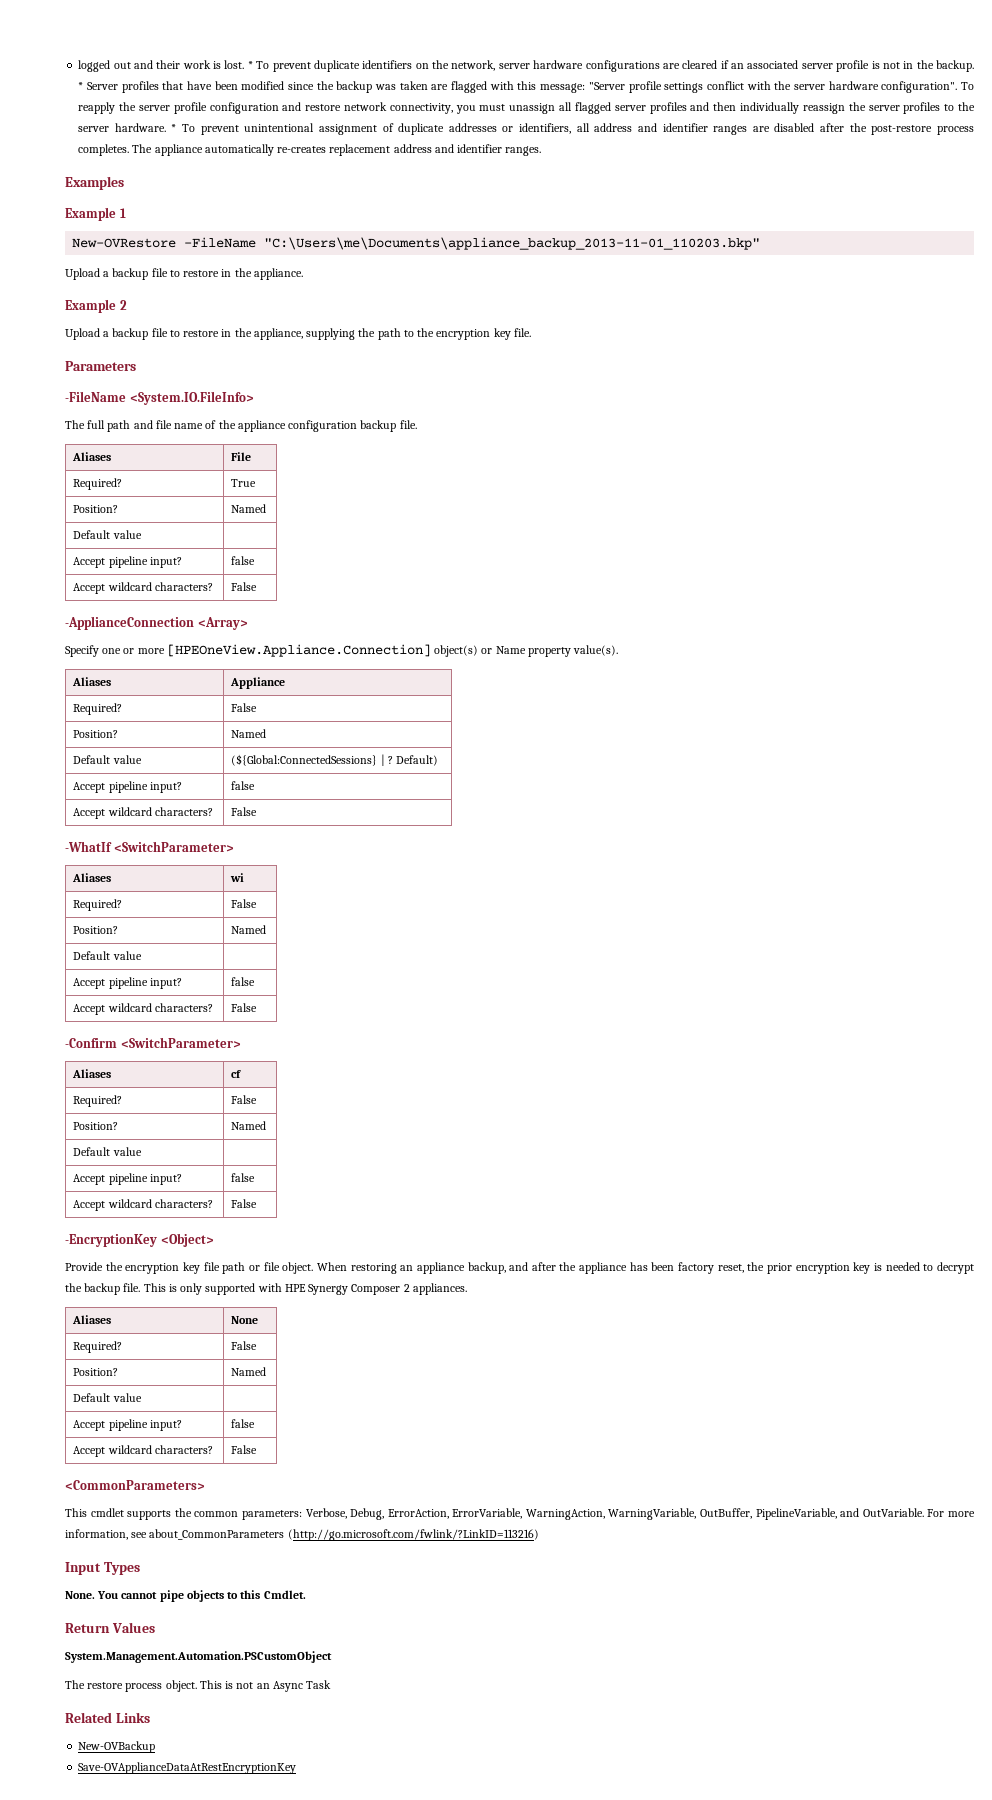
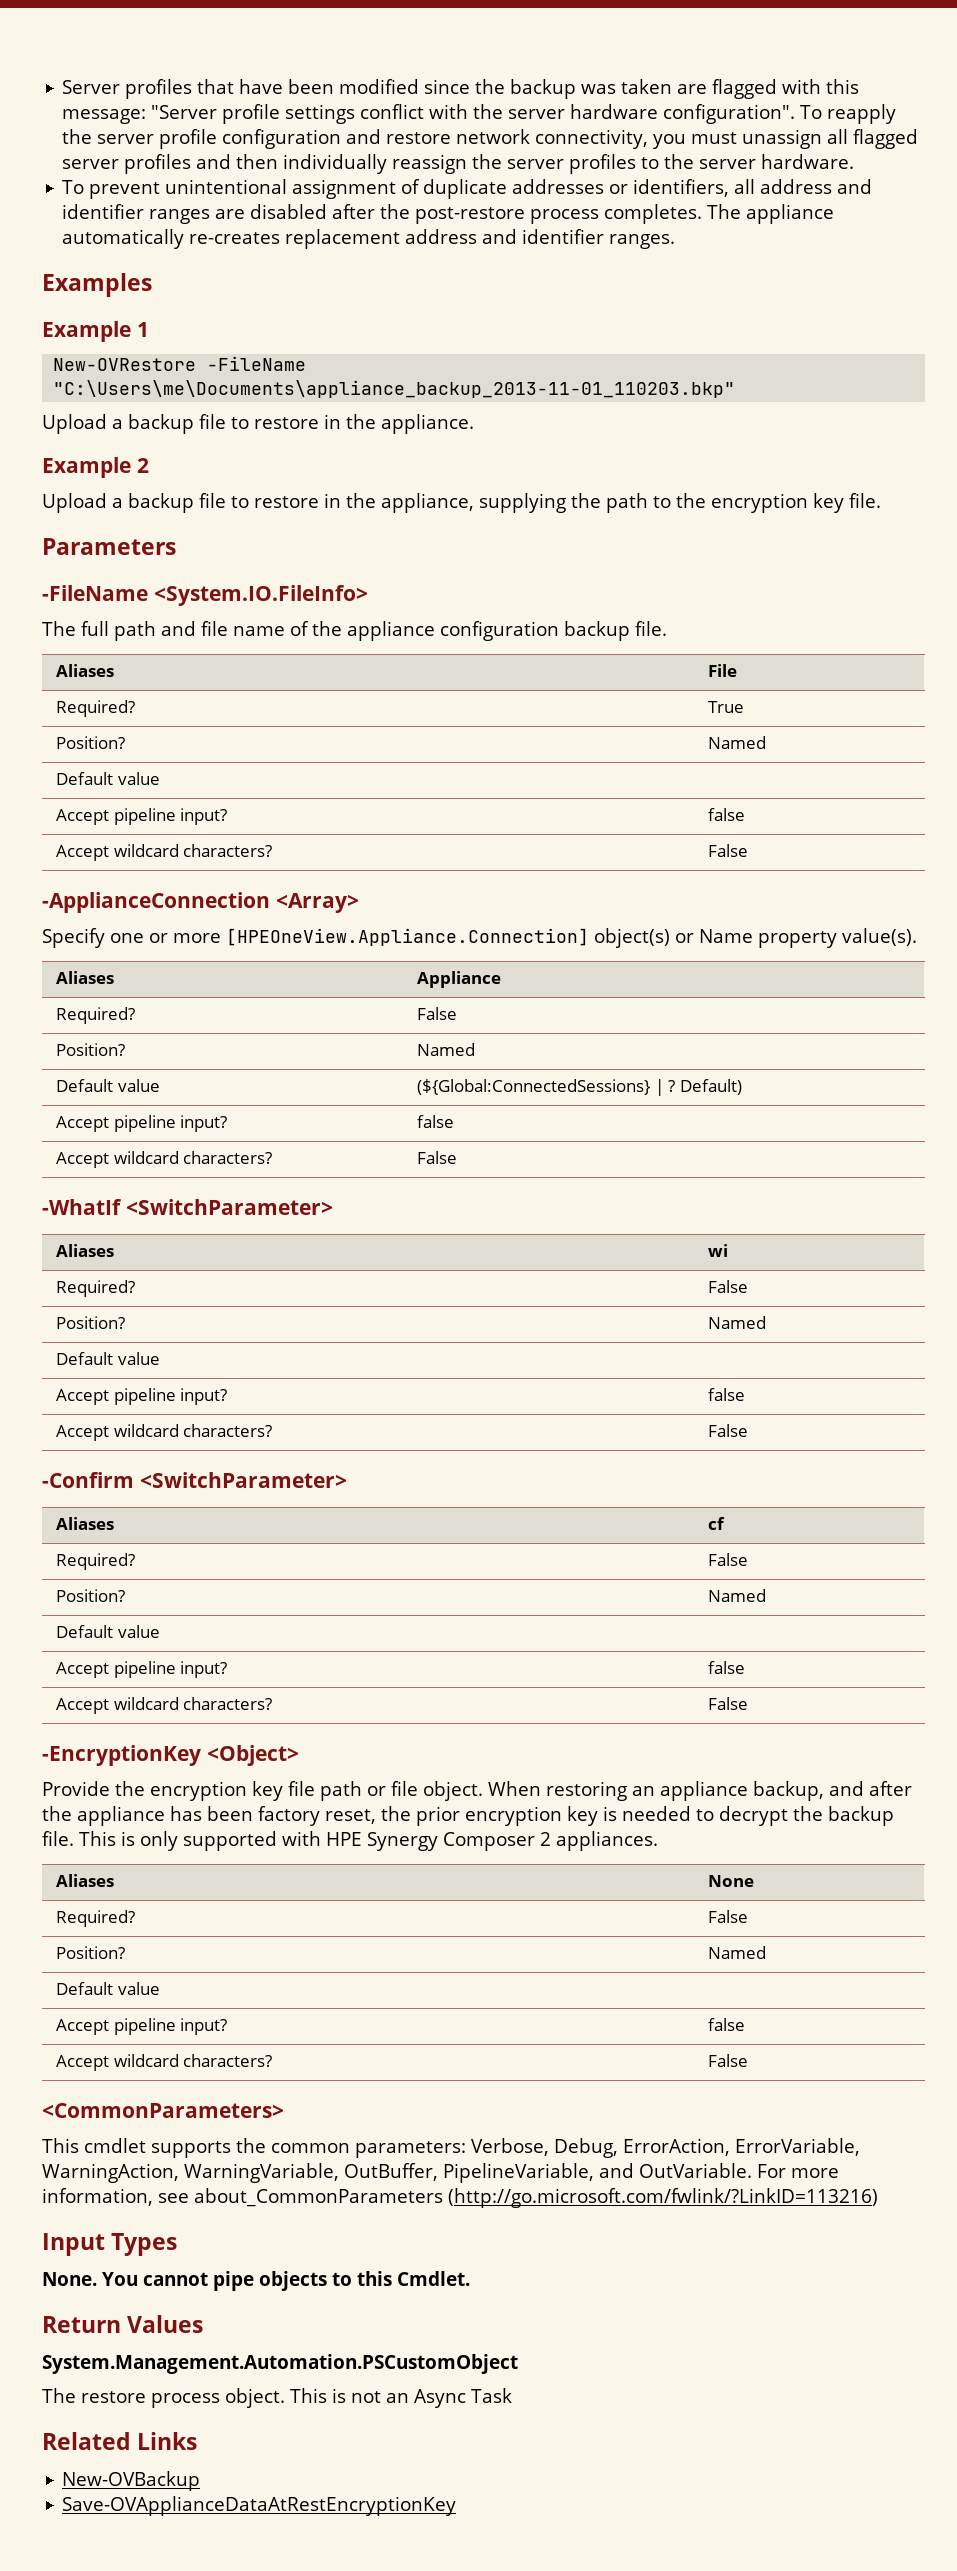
- logged out and their work is lost. * To prevent duplicate identifiers on the network, server hardware configurations are cleared if an associated server profile is not in the backup. * Server profiles that have been modified since the backup was taken are flagged with this message: "Server profile settings conflict with the server hardware configuration".
+ Server profiles that have been modified since the backup was taken are flagged with this message: "Server profile settings conflict with the server hardware configuration".
- To reapply the server profile configuration and restore network connectivity, you must unassign all flagged server profiles and then individually reassign the server profiles to the server hardware. * To prevent unintentional assignment of duplicate addresses or identifiers, all address and identifier ranges are disabled after the post-restore process completes.
+ To reapply the server profile configuration and restore network connectivity, you must unassign all flagged server profiles and then individually reassign the server profiles to the server hardware.
+ To prevent unintentional assignment of duplicate addresses or identifiers, all address and identifier ranges are disabled after the post-restore process completes.

